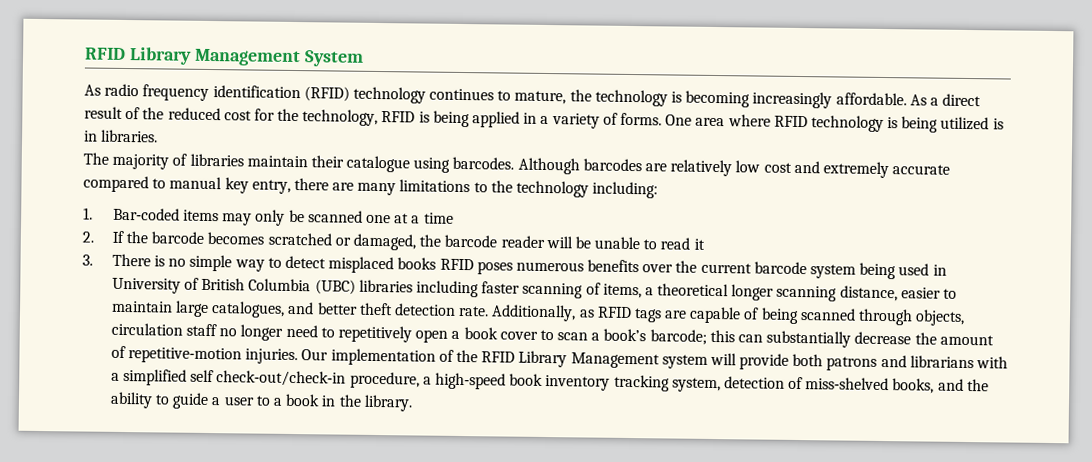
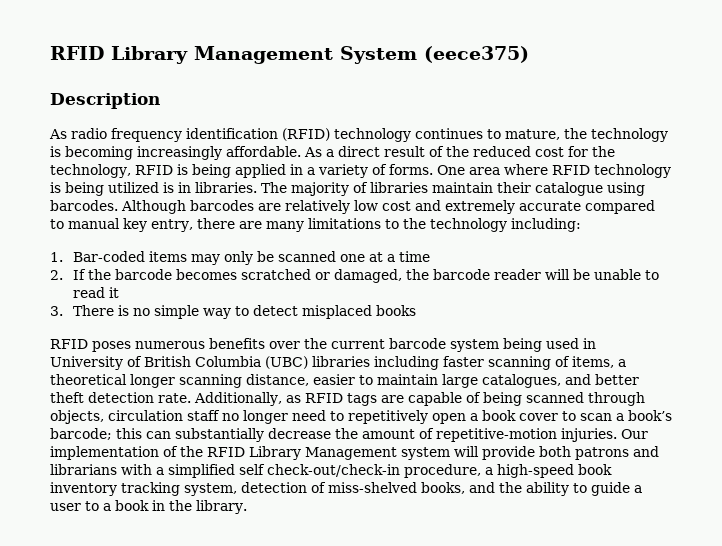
- RFID Library Management System
+ RFID Library Management System (eece375)
+ Description
- One area where RFID technology is being utilized is in libraries.
- The majority of libraries maintain their catalogue using barcodes.
+ One area where RFID technology is being utilized is in libraries. The majority of libraries maintain their catalogue using barcodes.
- 3. There is no simple way to detect misplaced books RFID poses numerous benefits over the current barcode system being used in University of British Columbia (UBC) libraries including faster scanning of items, a theoretical longer scanning distance, easier to maintain large catalogues, and better theft detection rate.
+ 3. There is no simple way to detect misplaced books
+ RFID poses numerous benefits over the current barcode system being used in University of British Columbia (UBC) libraries including faster scanning of items, a theoretical longer scanning distance, easier to maintain large catalogues, and better theft detection rate.

